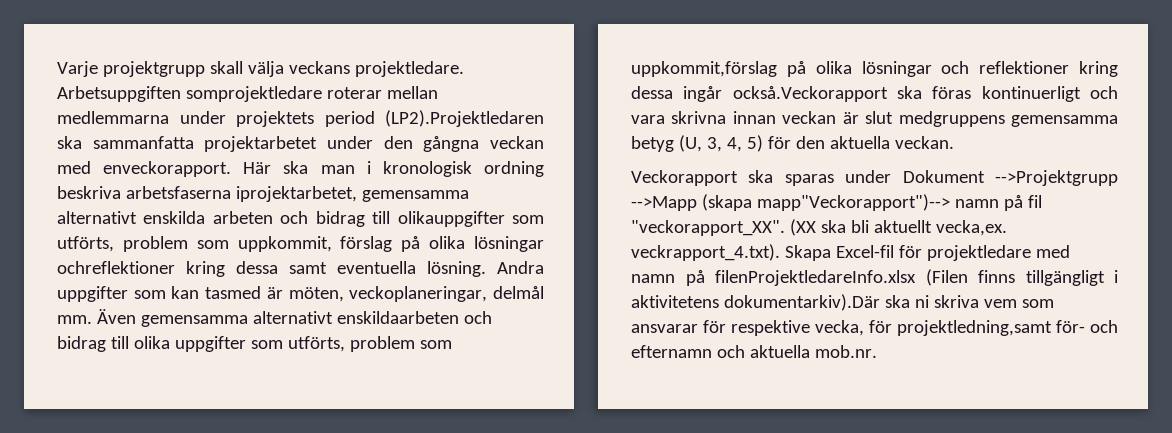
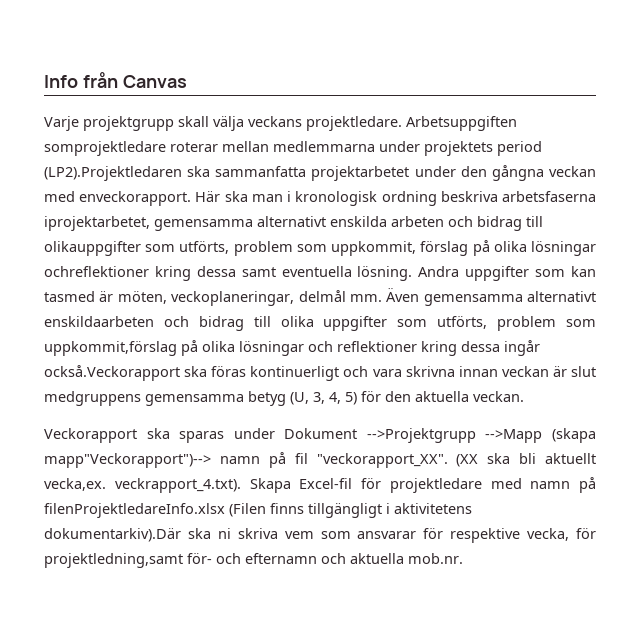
+ Info från Canvas

